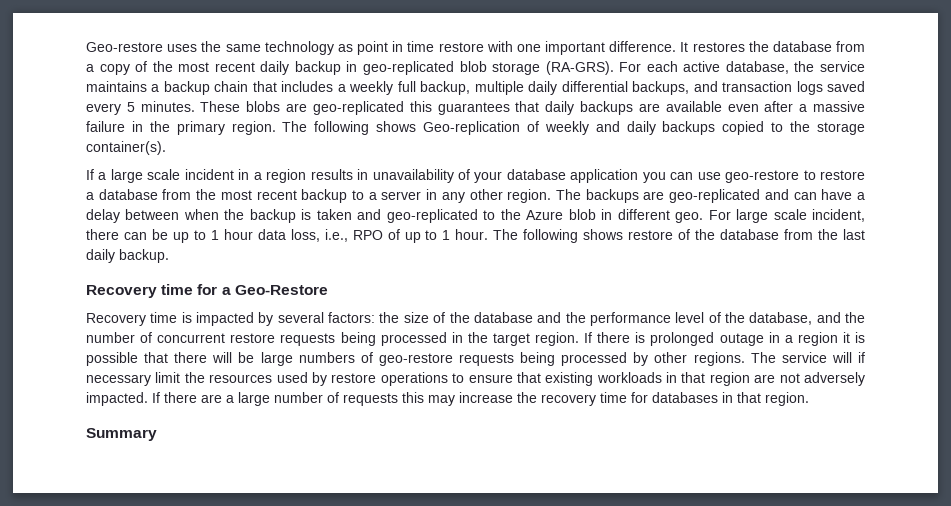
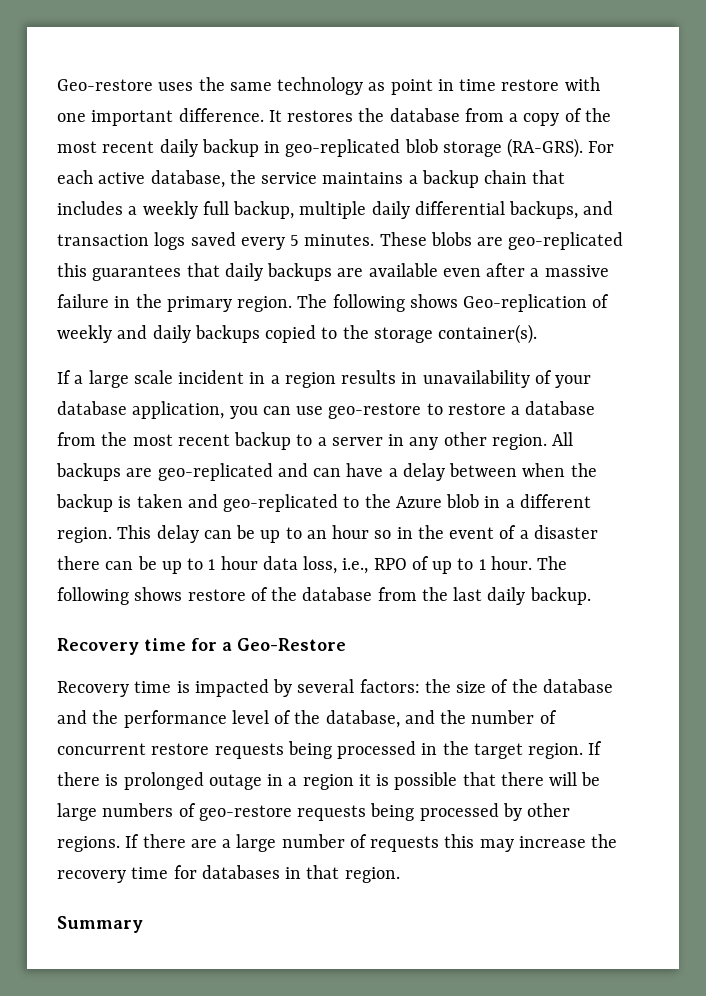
- If a large scale incident in a region results in unavailability of your database application you can use geo-restore to restore a database from the most recent backup to a server in any other region.
+ If a large scale incident in a region results in unavailability of your database application, you can use geo-restore to restore a database from the most recent backup to a server in any other region.
- The backups are geo-replicated and can have a delay between when the backup is taken and geo-replicated to the Azure blob in different geo. For large scale incident, there can be up to 1 hour data loss, i.e., RPO of up to 1 hour.
+ All backups are geo-replicated and can have a delay between when the backup is taken and geo-replicated to the Azure blob in a different region. This delay can be up to an hour so in the event of a disaster there can be up to 1 hour data loss, i.e., RPO of up to 1 hour.
- The service will if necessary limit the resources used by restore operations to ensure that existing workloads in that region are not adversely impacted.

